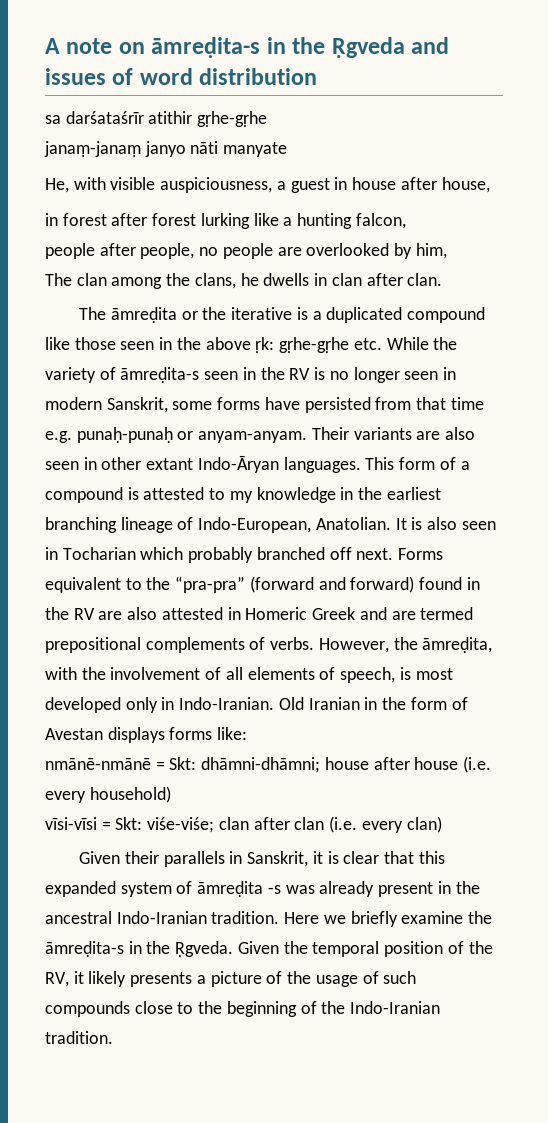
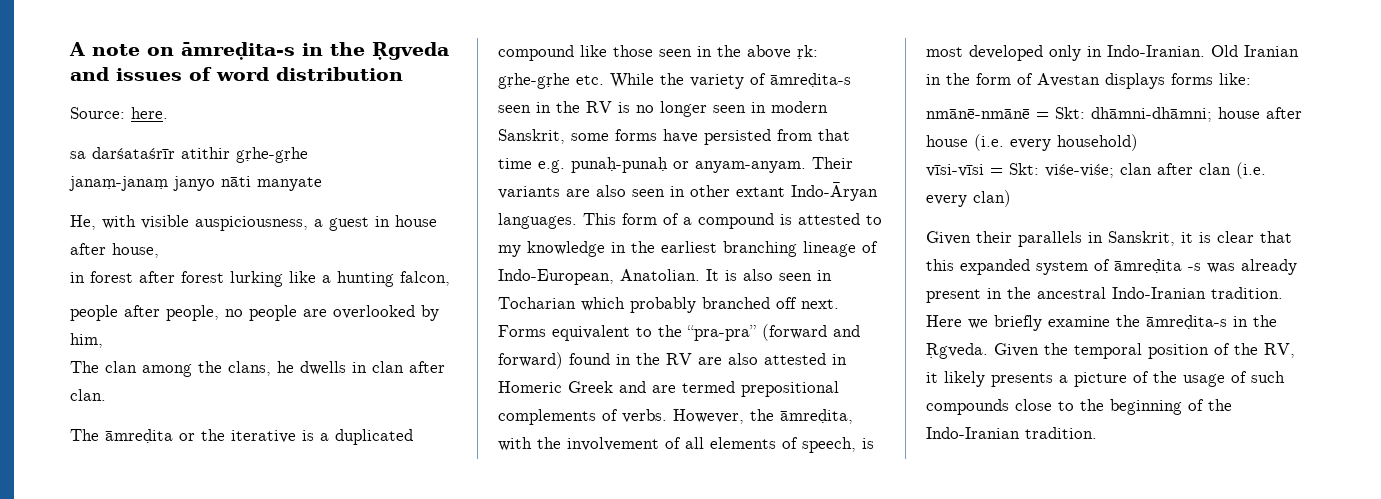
+ Source: here.

